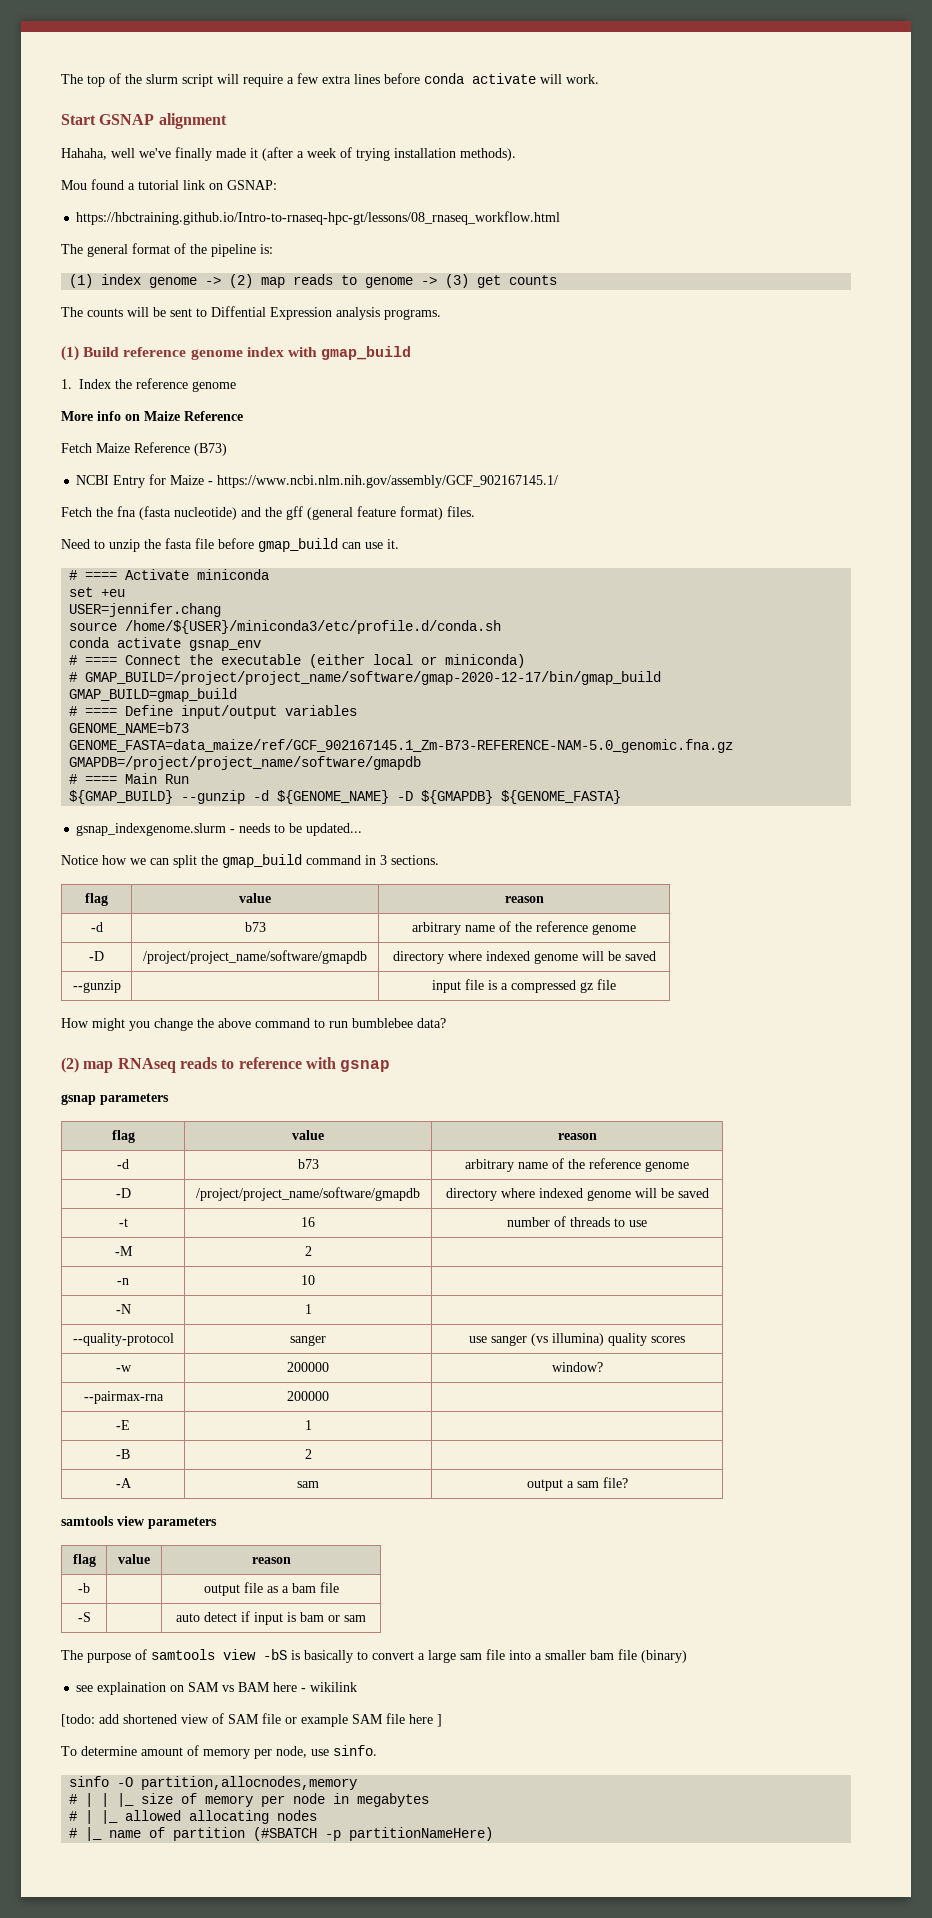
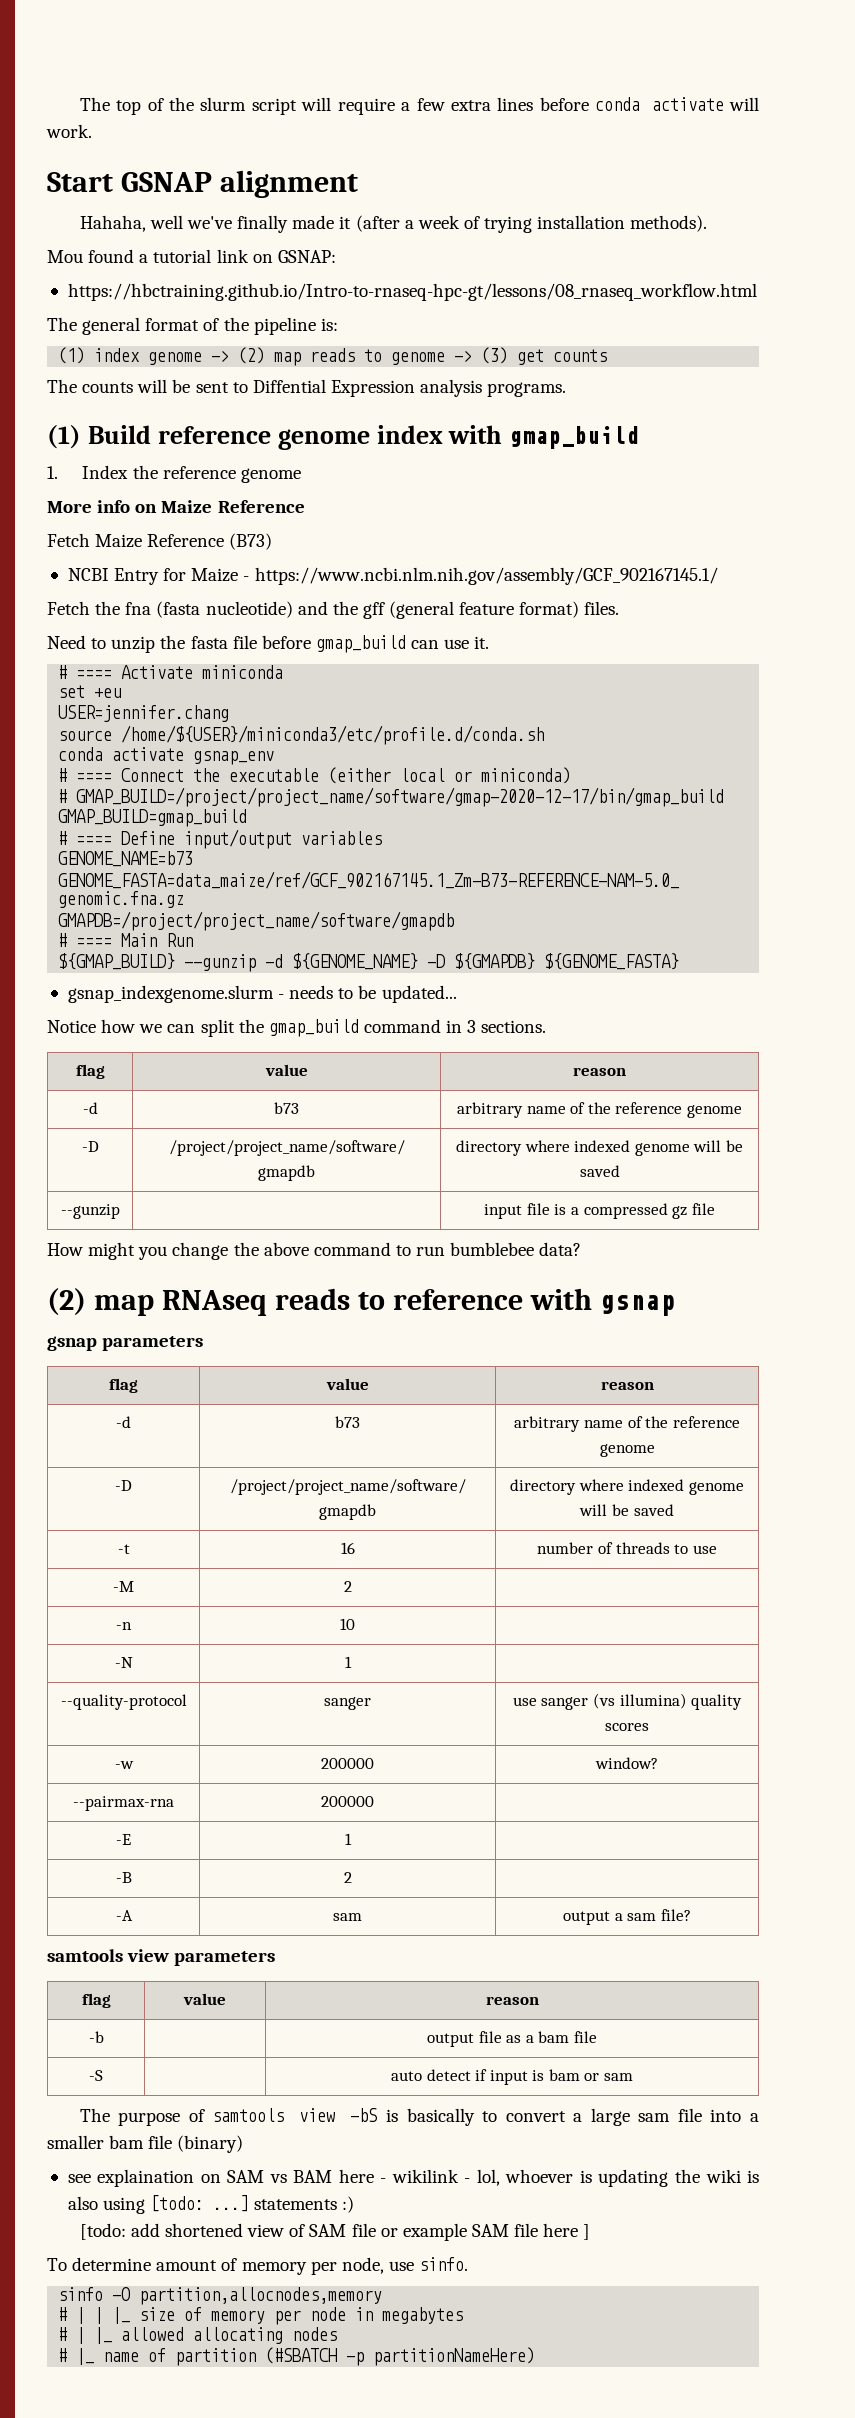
- see explaination on SAM vs BAM here - wikilink
+ see explaination on SAM vs BAM here - wikilink - lol, whoever is updating the wiki is also using [todo: ...] statements :)

